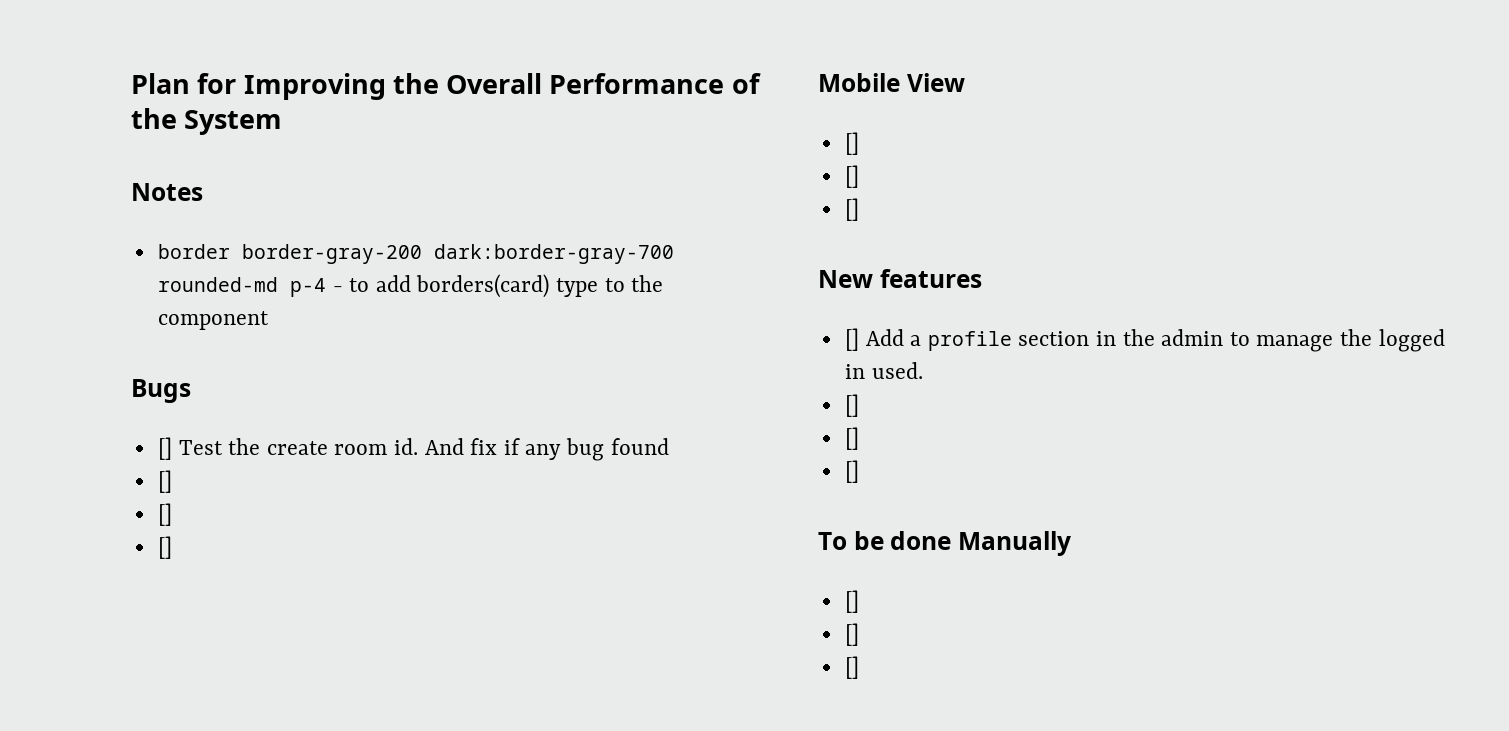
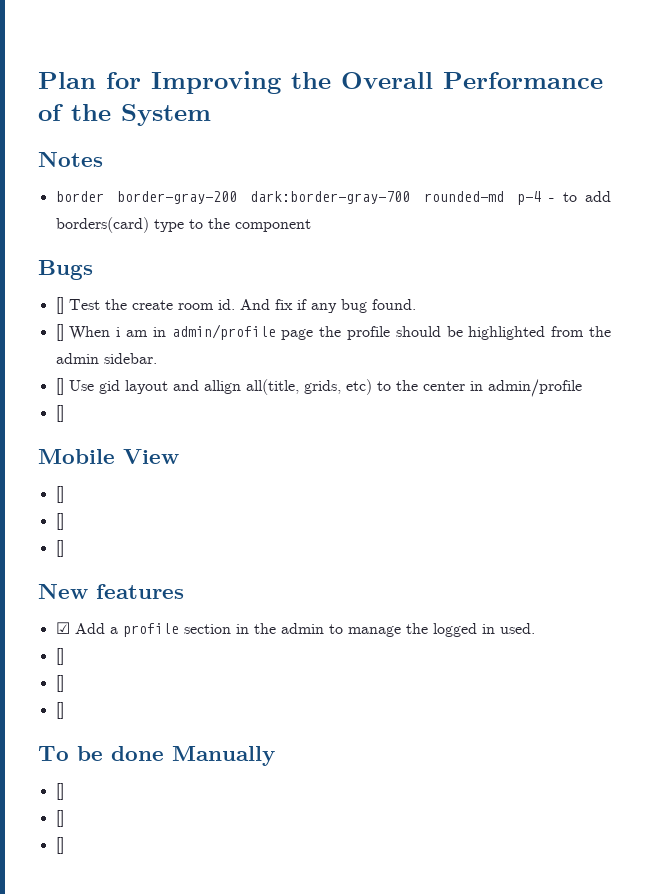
- And fix if any bug found
- []
- []
+ And fix if any bug found.
+ [] When i am in admin/profile page the profile should be highlighted from the admin sidebar.
+ [] Use gid layout and allign all(title, grids, etc) to the center in admin/profile
- [] Add a profile section in the admin to manage the logged in used.
+ ☑ Add a profile section in the admin to manage the logged in used.

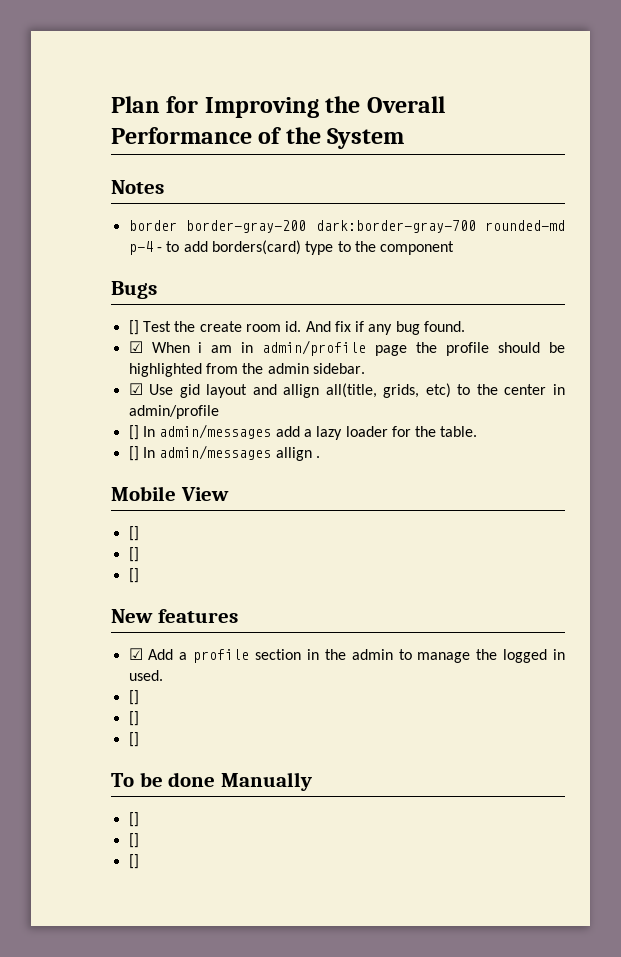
- [] When i am in admin/profile page the profile should be highlighted from the admin sidebar.
+ ☑ When i am in admin/profile page the profile should be highlighted from the admin sidebar.
- [] Use gid layout and allign all(title, grids, etc) to the center in admin/profile
- []
+ ☑ Use gid layout and allign all(title, grids, etc) to the center in admin/profile
+ [] In admin/messages add a lazy loader for the table.
+ [] In admin/messages allign .

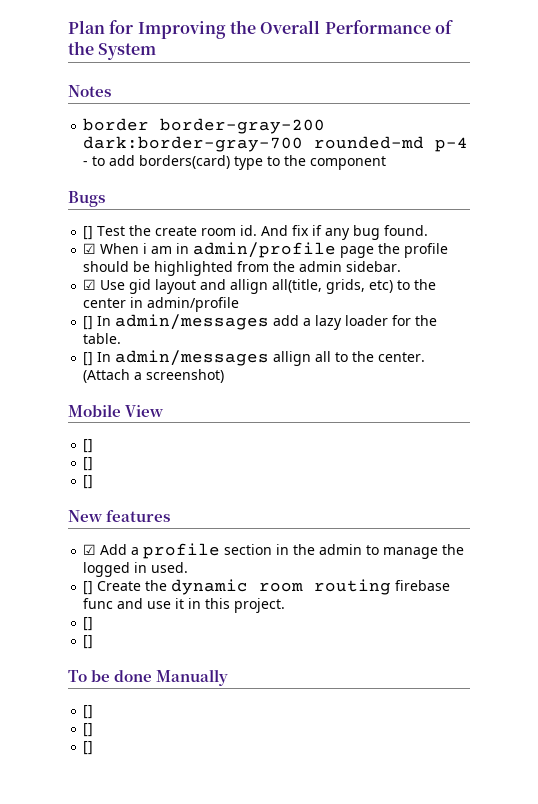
- [] In admin/messages allign .
+ [] In admin/messages allign all to the center. (Attach a screenshot)
  ☑ Add a profile section in the admin to manage the logged in used.
- []
+ [] Create the dynamic room routing firebase func and use it in this project.

